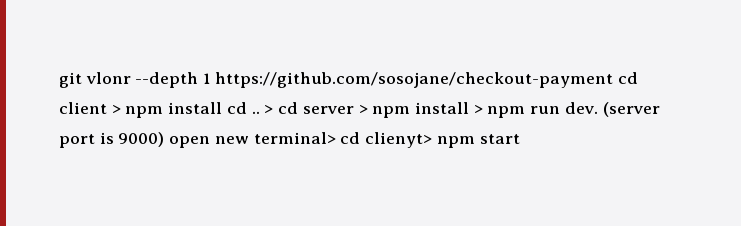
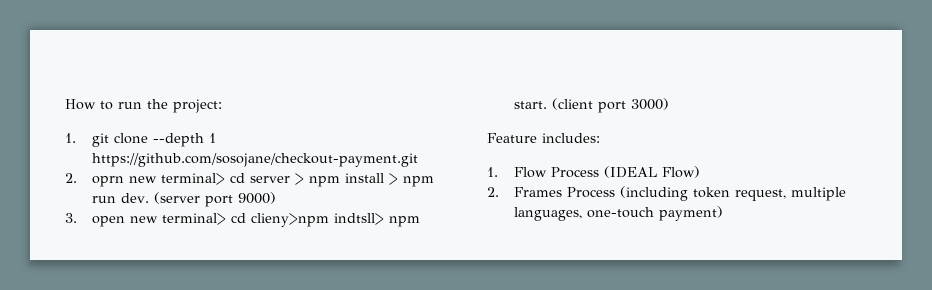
- git vlonr --depth 1 https://github.com/sosojane/checkout-payment cd client > npm install cd .. > cd server > npm install > npm run dev.
+ How to run the project:
+ 1. git clone --depth 1 https://github.com/sosojane/checkout-payment.git
+ 2. oprn new terminal> cd server > npm install > npm run dev.
- (server port is 9000) open new terminal> cd clienyt> npm start
+ (server port 9000)
+ 3. open new terminal> cd clieny>npm indtsll> npm start. (client port 3000)
+ Feature includes:
+ 1. Flow Process (IDEAL Flow)
+ 2. Frames Process (including token request, multiple languages, one-touch payment)

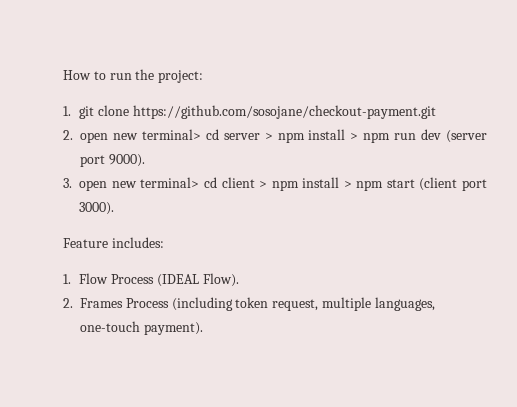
- 1. git clone --depth 1 https://github.com/sosojane/checkout-payment.git
+ 1. git clone https://github.com/sosojane/checkout-payment.git
- 2. oprn new terminal> cd server > npm install > npm run dev. (server port 9000)
+ 2. open new terminal> cd server > npm install > npm run dev (server port 9000).
- 3. open new terminal> cd clieny>npm indtsll> npm start. (client port 3000)
+ 3. open new terminal> cd client > npm install > npm start (client port 3000).
- 1. Flow Process (IDEAL Flow)
+ 1. Flow Process (IDEAL Flow).
- 2. Frames Process (including token request, multiple languages, one-touch payment)
+ 2. Frames Process (including token request, multiple languages, one-touch payment).

